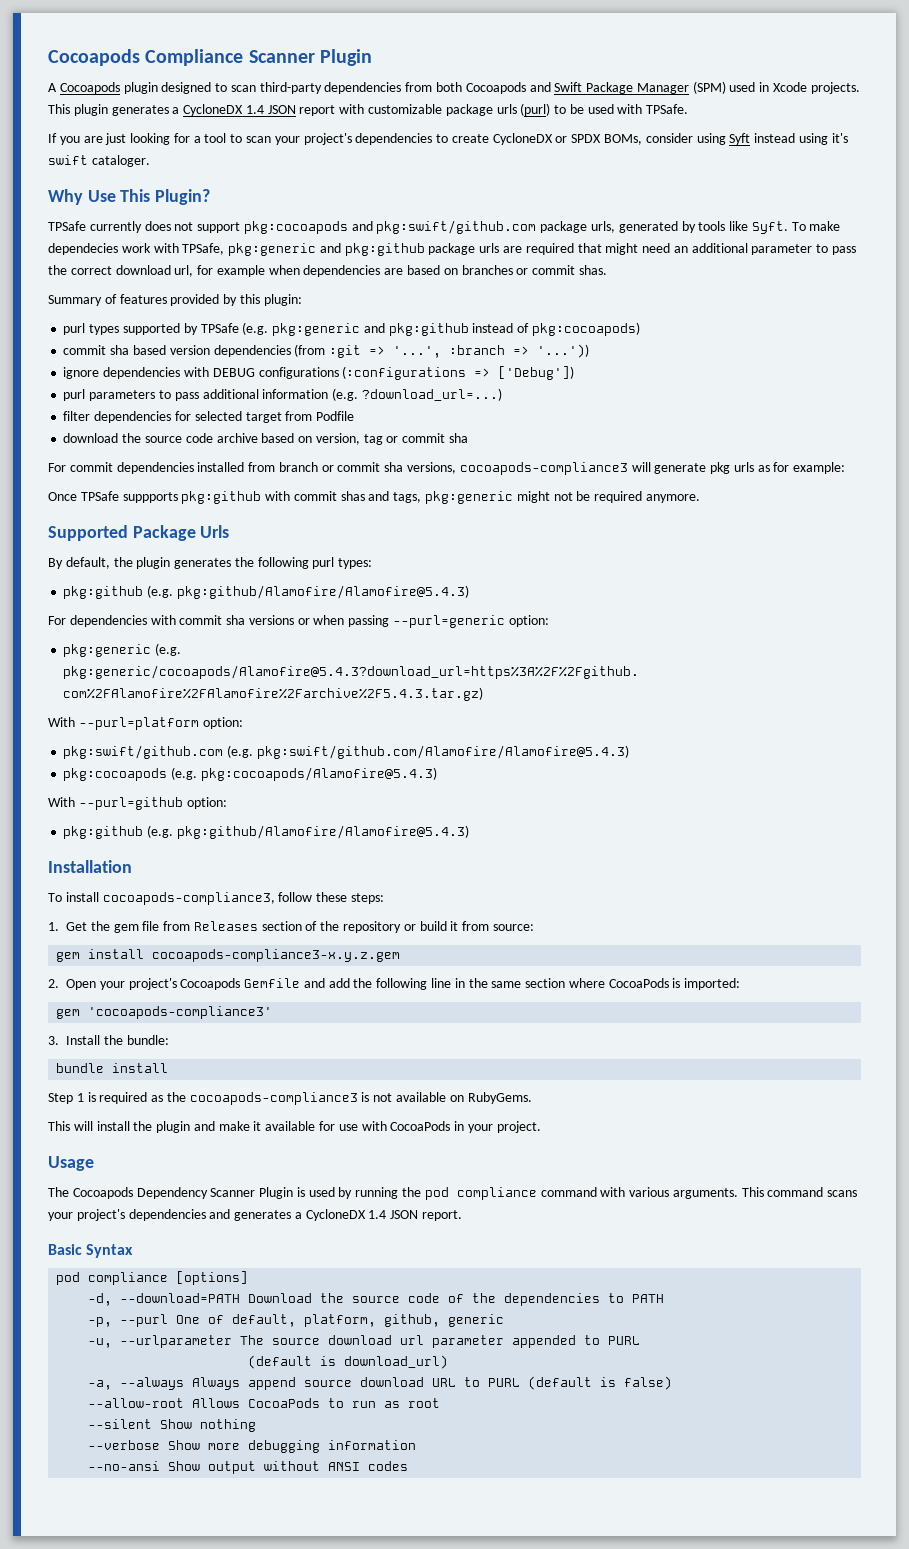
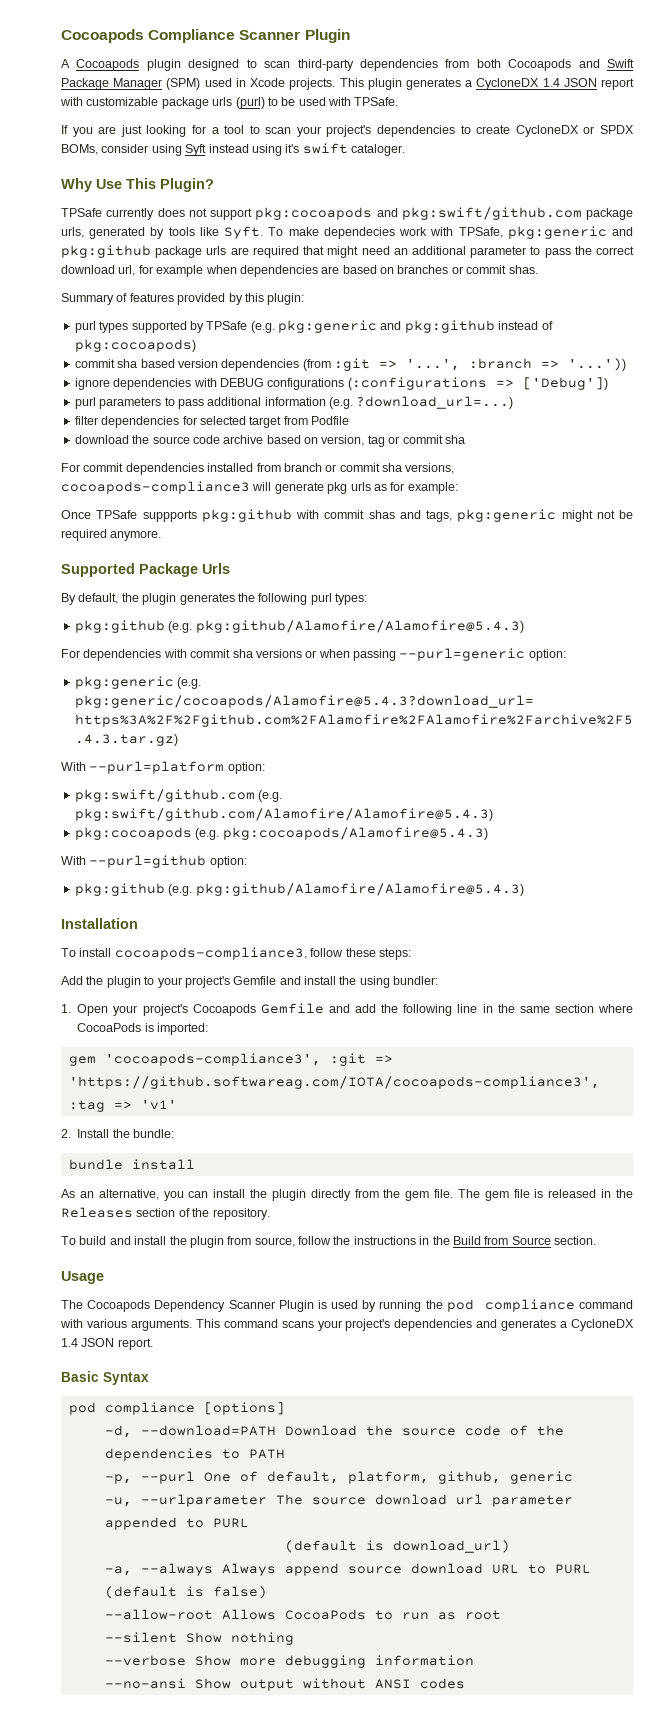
- 1. Get the gem file from Releases section of the repository or build it from source:
- gem install cocoapods-compliance3-x.y.z.gem
- 2. Open your project's Cocoapods Gemfile and add the following line in the same section where CocoaPods is imported:
+ Add the plugin to your project's Gemfile and install the using bundler:
+ 1. Open your project's Cocoapods Gemfile and add the following line in the same section where CocoaPods is imported:
- gem 'cocoapods-compliance3'
- 3. Install the bundle:
+ gem 'cocoapods-compliance3', :git => 'https://github.softwareag.com/IOTA/cocoapods-compliance3', :tag => 'v1'
+ 2. Install the bundle:
- Step 1 is required as the cocoapods-compliance3 is not available on RubyGems.
- This will install the plugin and make it available for use with CocoaPods in your project.
+ As an alternative, you can install the plugin directly from the gem file. The gem file is released in the Releases section of the repository.
+ To build and install the plugin from source, follow the instructions in the Build from Source section.

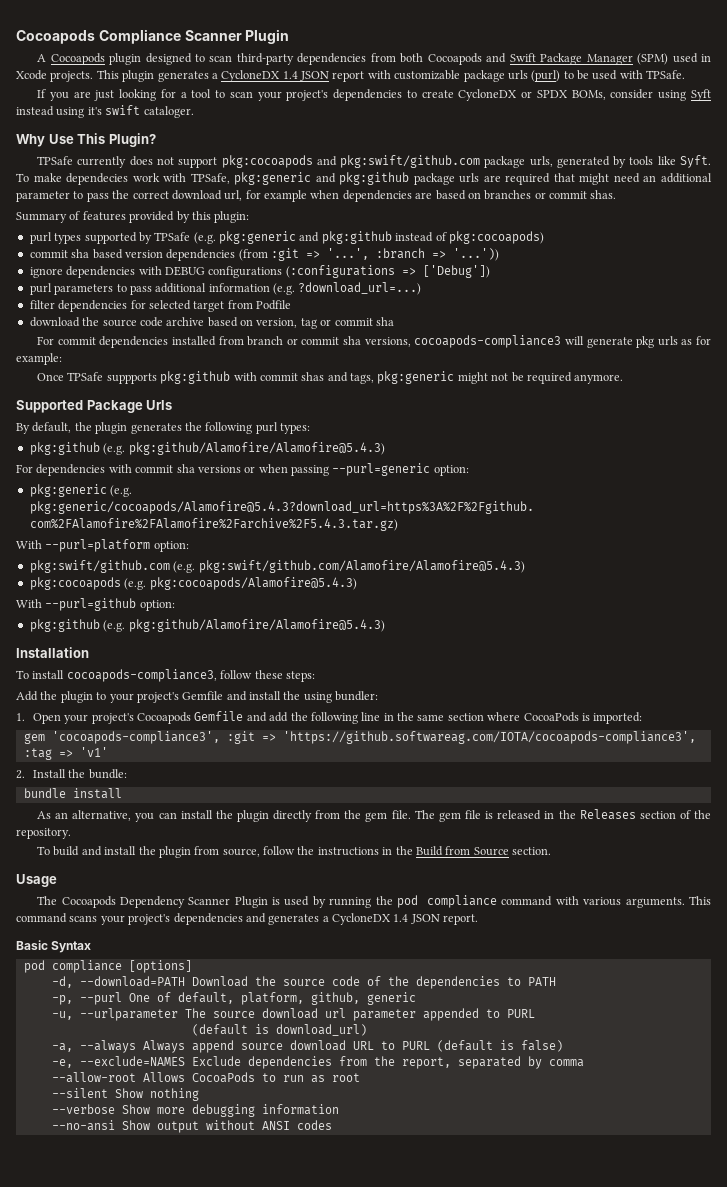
+ -e, --exclude=NAMES Exclude dependencies from the report, separated by comma

